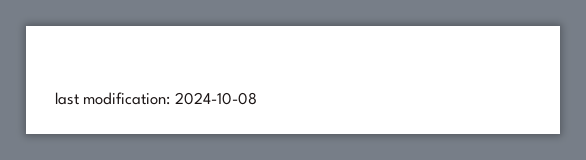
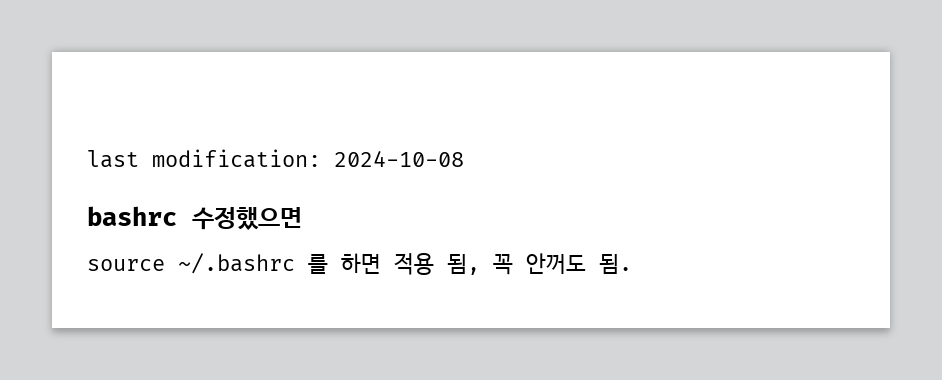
+ bashrc 수정했으면
+ source ~/.bashrc 를 하면 적용 됨, 꼭 안꺼도 됨.

